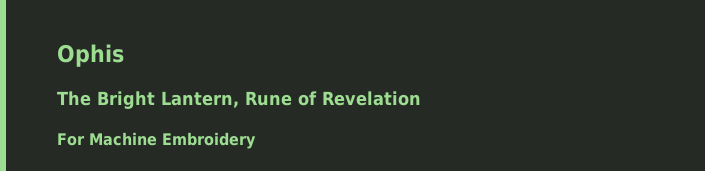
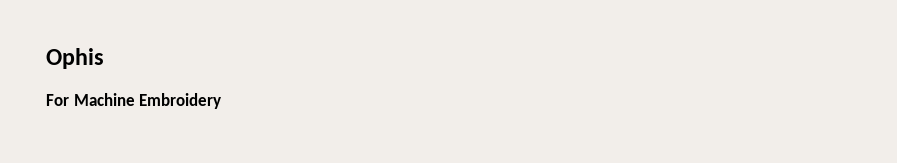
- The Bright Lantern, Rune of Revelation

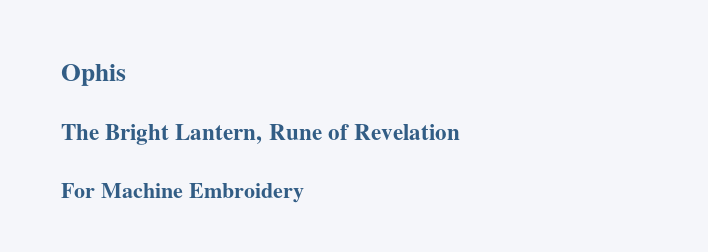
+ The Bright Lantern, Rune of Revelation

